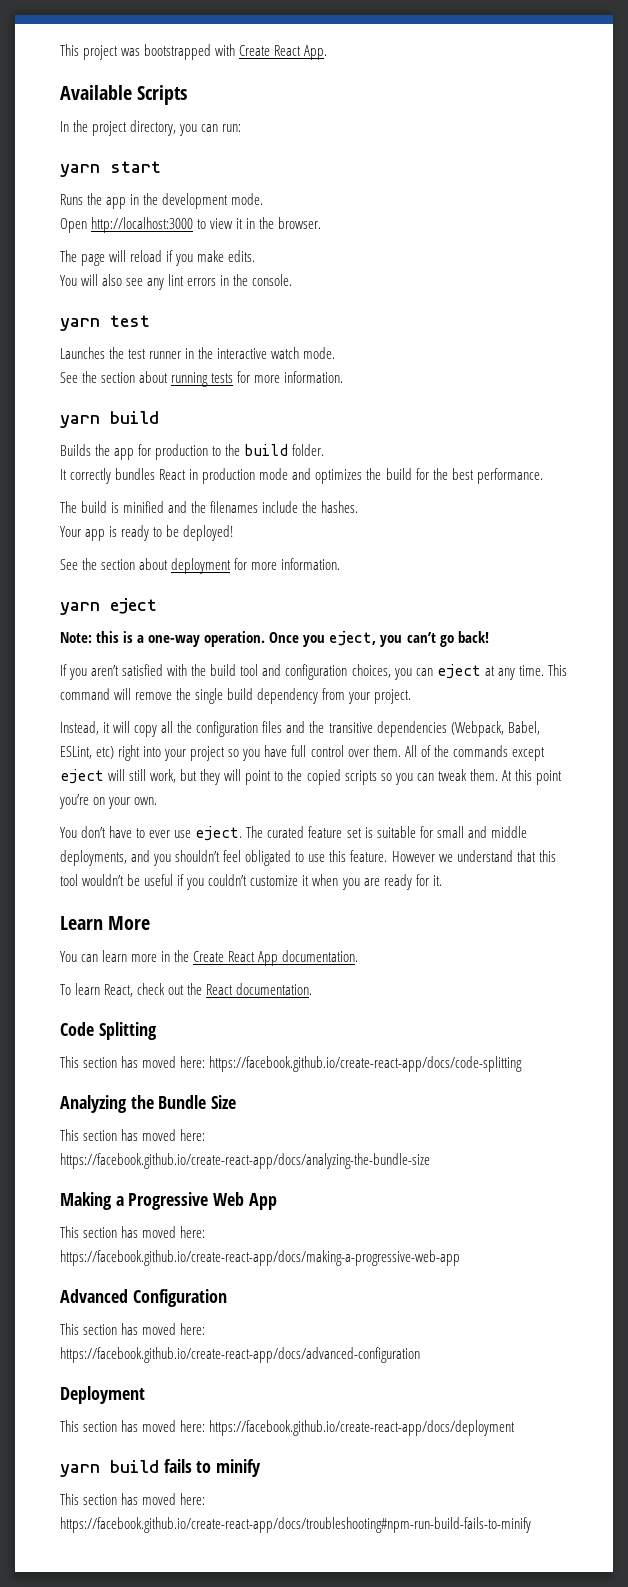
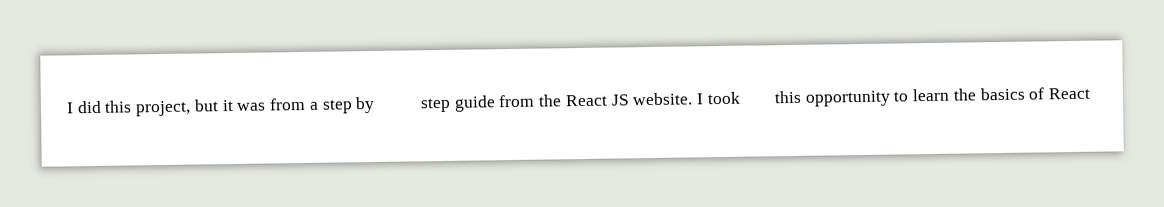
- This project was bootstrapped with Create React App.
- Available Scripts
- In the project directory, you can run:
- yarn start
- Runs the app in the development mode.
- Open http://localhost:3000 to view it in the browser.
- The page will reload if you make edits.
- You will also see any lint errors in the console.
- yarn test
- Launches the test runner in the interactive watch mode.
- See the section about running tests for more information.
- yarn build
- Builds the app for production to the build folder.
- It correctly bundles React in production mode and optimizes the build for the best performance.
- The build is minified and the filenames include the hashes.
- Your app is ready to be deployed!
- See the section about deployment for more information.
- yarn eject
- Note: this is a one-way operation. Once you eject, you can’t go back!
- If you aren’t satisfied with the build tool and configuration choices, you can eject at any time. This command will remove the single build dependency from your project.
- Instead, it will copy all the configuration files and the transitive dependencies (Webpack, Babel, ESLint, etc) right into your project so you have full control over them. All of the commands except eject will still work, but they will point to the copied scripts so you can tweak them. At this point you’re on your own.
- You don’t have to ever use eject. The curated feature set is suitable for small and middle deployments, and you shouldn’t feel obligated to use this feature. However we understand that this tool wouldn’t be useful if you couldn’t customize it when you are ready for it.
- Learn More
- You can learn more in the Create React App documentation.
- To learn React, check out the React documentation.
- Code Splitting
- This section has moved here: https://facebook.github.io/create-react-app/docs/code-splitting
- Analyzing the Bundle Size
- This section has moved here: https://facebook.github.io/create-react-app/docs/analyzing-the-bundle-size
- Making a Progressive Web App
- This section has moved here: https://facebook.github.io/create-react-app/docs/making-a-progressive-web-app
- Advanced Configuration
- This section has moved here: https://facebook.github.io/create-react-app/docs/advanced-configuration
- Deployment
- This section has moved here: https://facebook.github.io/create-react-app/docs/deployment
- yarn build fails to minify
- This section has moved here: https://facebook.github.io/create-react-app/docs/troubleshooting#npm-run-build-fails-to-minify
+ I did this project, but it was from a step by step guide from the React JS website. I took this opportunity to learn the basics of React

